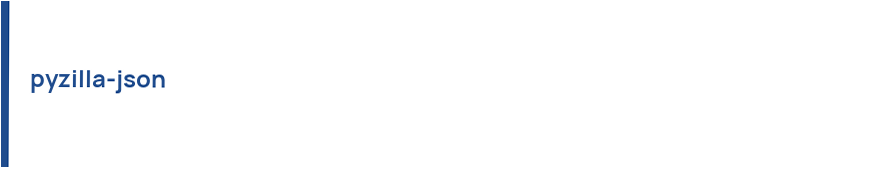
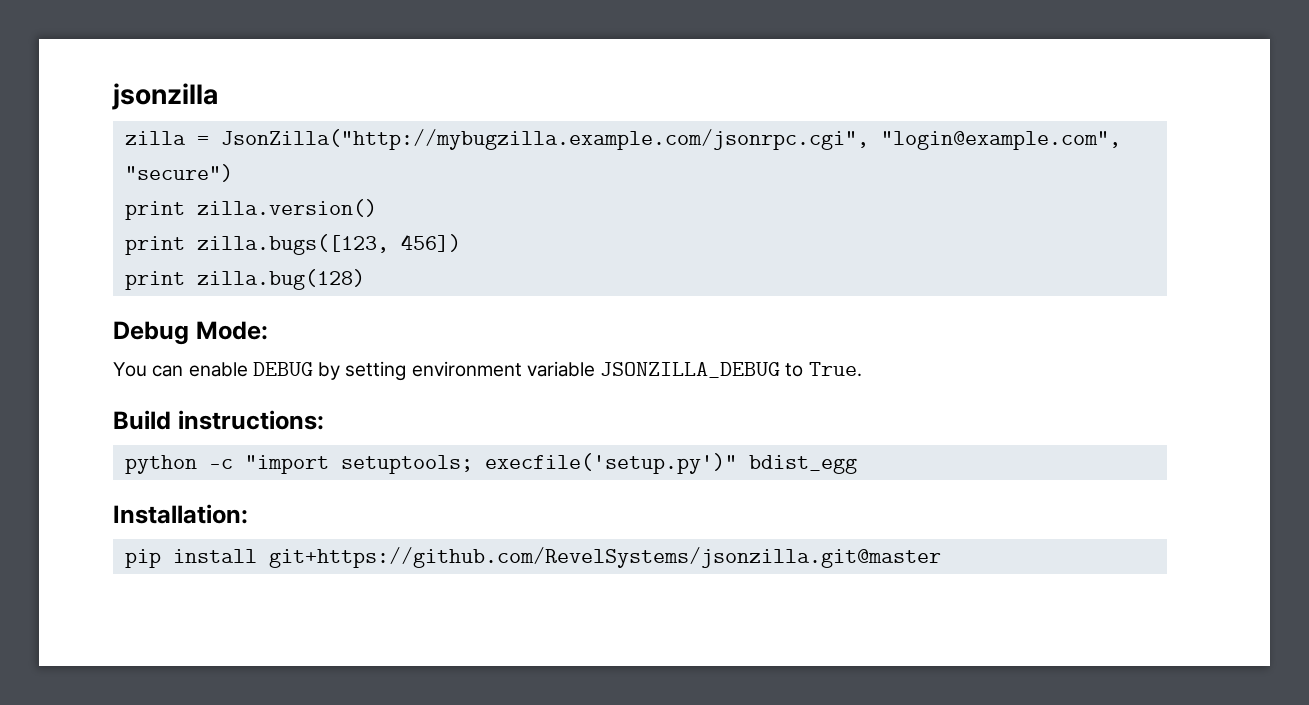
- pyzilla-json
+ jsonzilla
+ zilla = JsonZilla("http://mybugzilla.example.com/jsonrpc.cgi", "login@example.com", "secure")
+ print zilla.version()
+ print zilla.bugs([123, 456])
+ print zilla.bug(128)
+ Debug Mode:
+ You can enable DEBUG by setting environment variable JSONZILLA_DEBUG to True.
+ Build instructions:
+ python -c "import setuptools; execfile('setup.py')" bdist_egg
+ Installation:
+ pip install git+https://github.com/RevelSystems/jsonzilla.git@master

